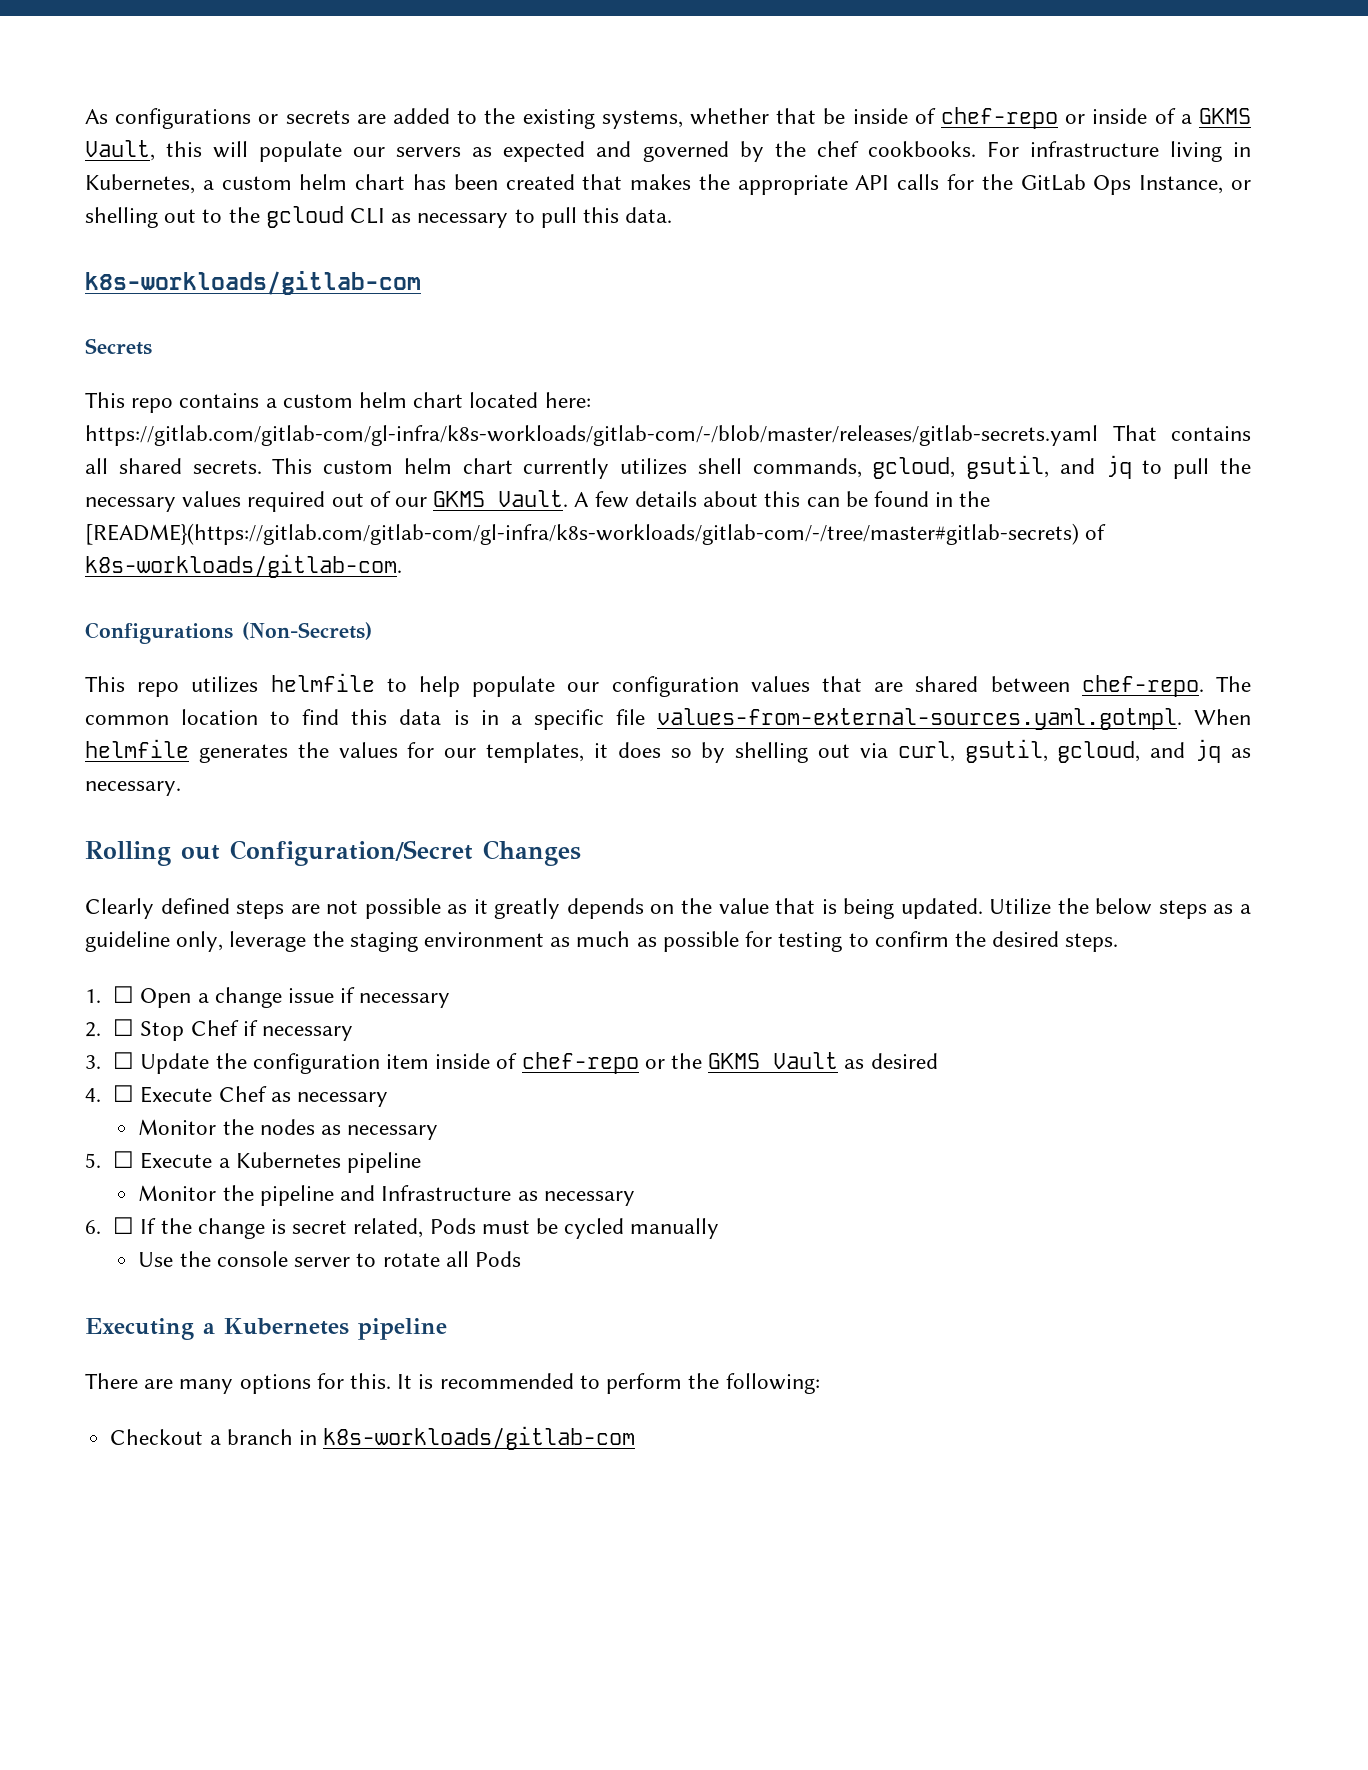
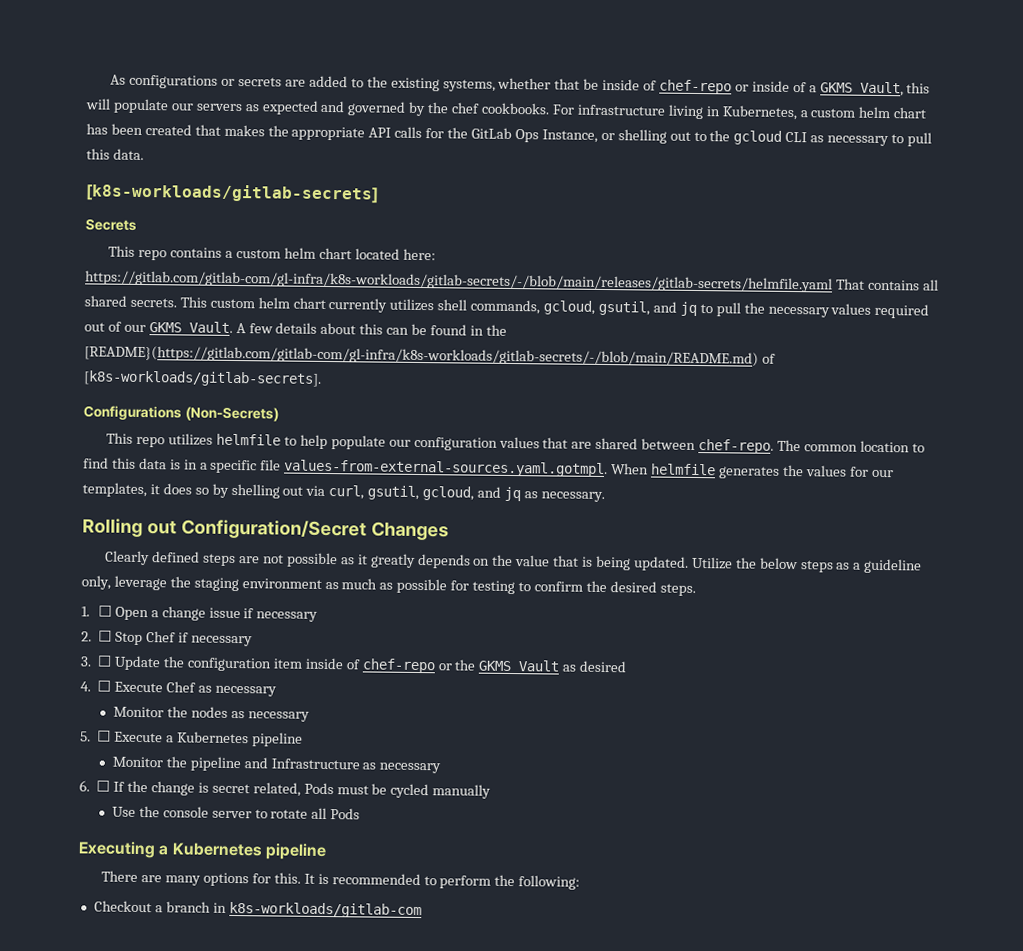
  For infrastructure living in Kubernetes, a custom helm chart has been created that makes the appropriate API calls for the GitLab Ops Instance, or shelling out to the gcloud CLI as necessary to pull this data.
- k8s-workloads/gitlab-com
+ [k8s-workloads/gitlab-secrets]
- This repo contains a custom helm chart located here: https://gitlab.com/gitlab-com/gl-infra/k8s-workloads/gitlab-com/-/blob/master/releases/gitlab-secrets.yaml That contains all shared secrets.
+ This repo contains a custom helm chart located here: https://gitlab.com/gitlab-com/gl-infra/k8s-workloads/gitlab-secrets/-/blob/main/releases/gitlab-secrets/helmfile.yaml That contains all shared secrets.
- A few details about this can be found in the [README}(https://gitlab.com/gitlab-com/gl-infra/k8s-workloads/gitlab-com/-/tree/master#gitlab-secrets) of k8s-workloads/gitlab-com.
+ A few details about this can be found in the [README}(https://gitlab.com/gitlab-com/gl-infra/k8s-workloads/gitlab-secrets/-/blob/main/README.md) of [k8s-workloads/gitlab-secrets].

